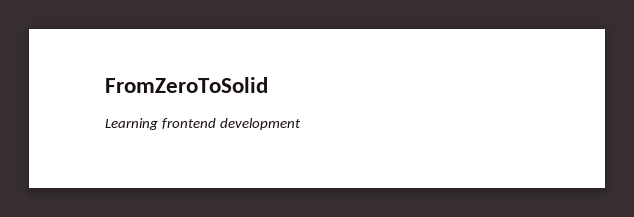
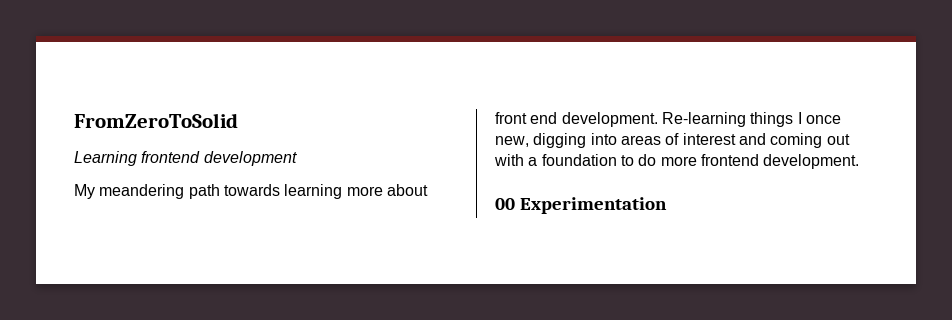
+ My meandering path towards learning more about front end development. Re-learning things I once new, digging into areas of interest and coming out with a foundation to do more frontend development.
+ 00 Experimentation

